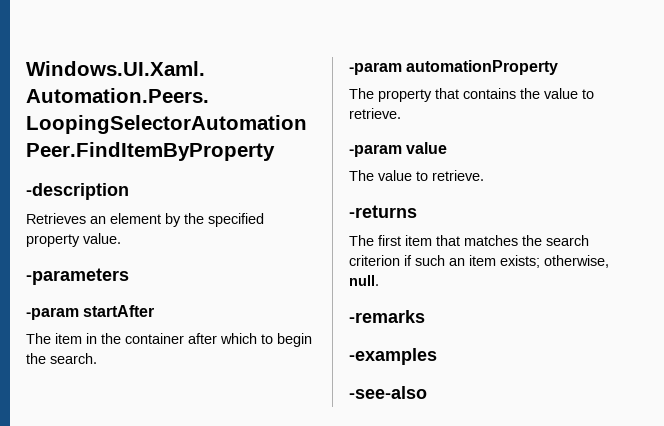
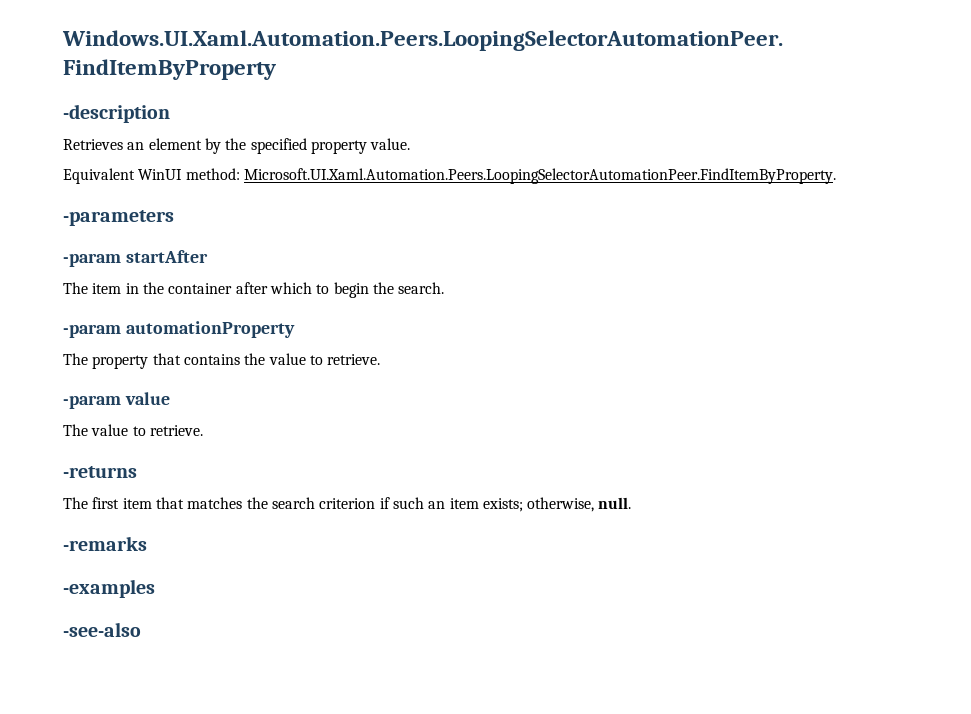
+ Equivalent WinUI method: Microsoft.UI.Xaml.Automation.Peers.LoopingSelectorAutomationPeer.FindItemByProperty.

